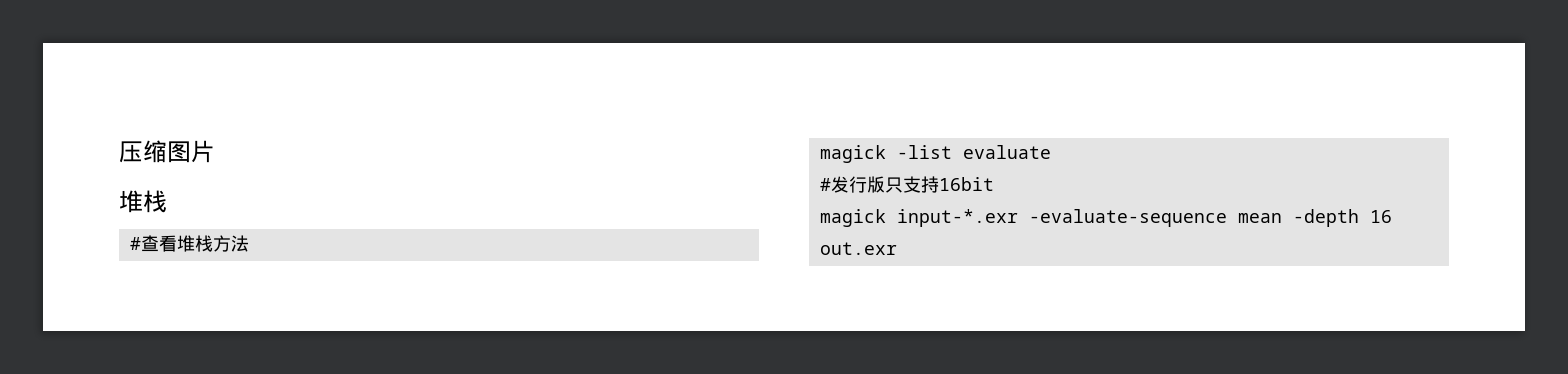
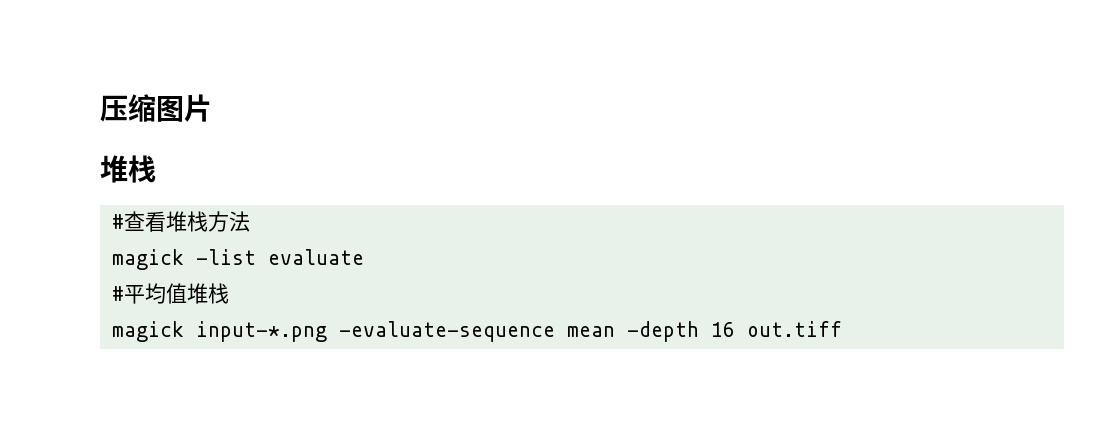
- #发行版只支持16bit
- magick input-*.exr -evaluate-sequence mean -depth 16 out.exr
+ #平均值堆栈
+ magick input-*.png -evaluate-sequence mean -depth 16 out.tiff

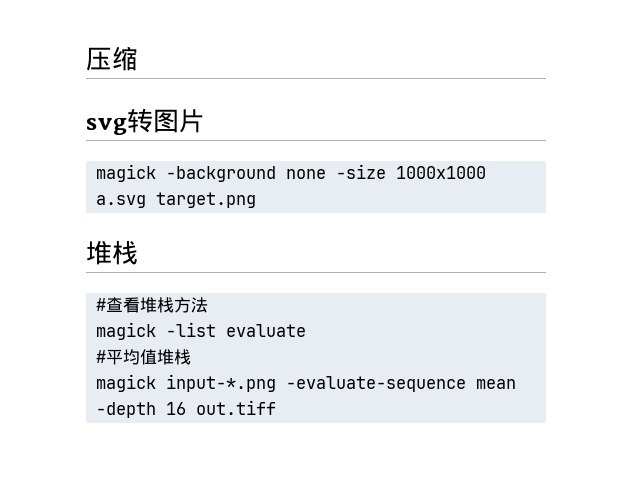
- 压缩图片
+ 压缩
+ svg转图片
+ magick -background none -size 1000x1000 a.svg target.png

